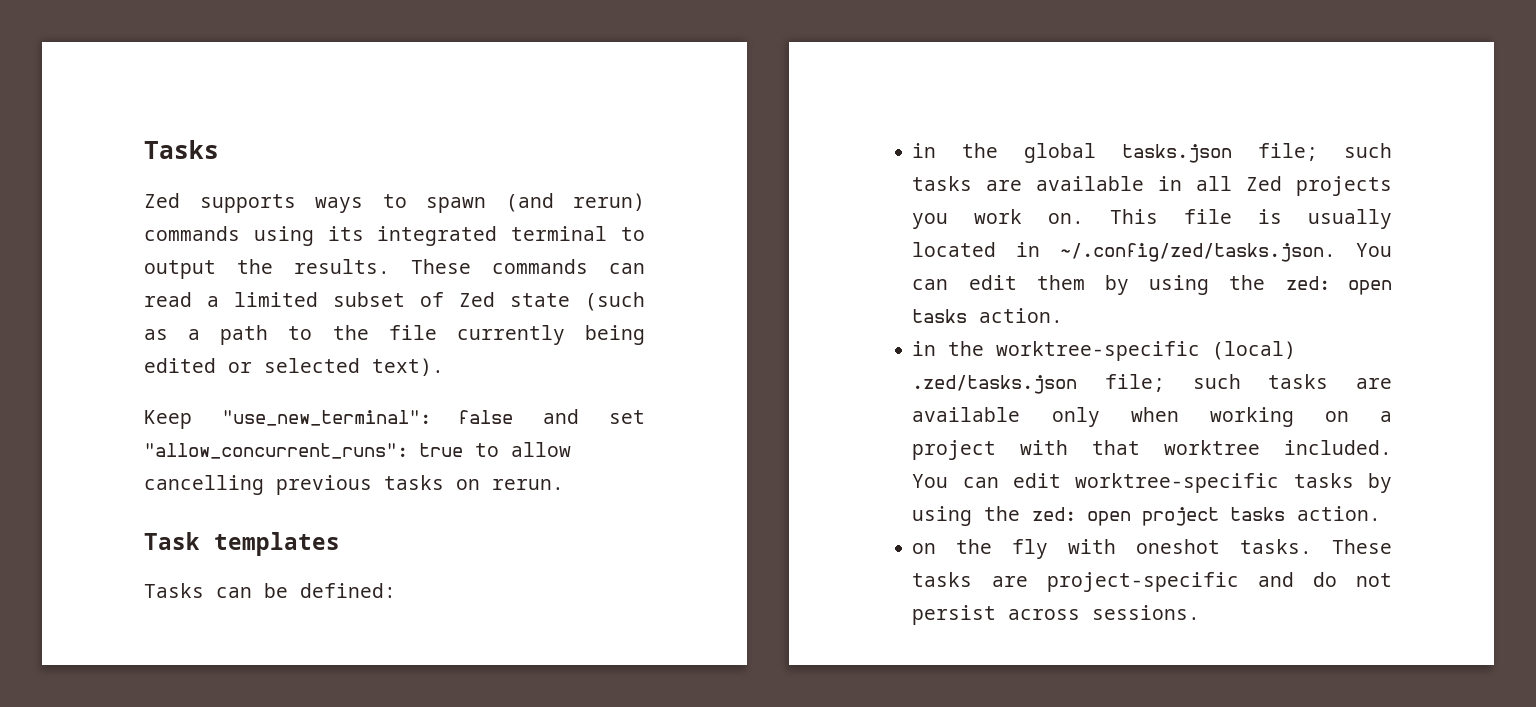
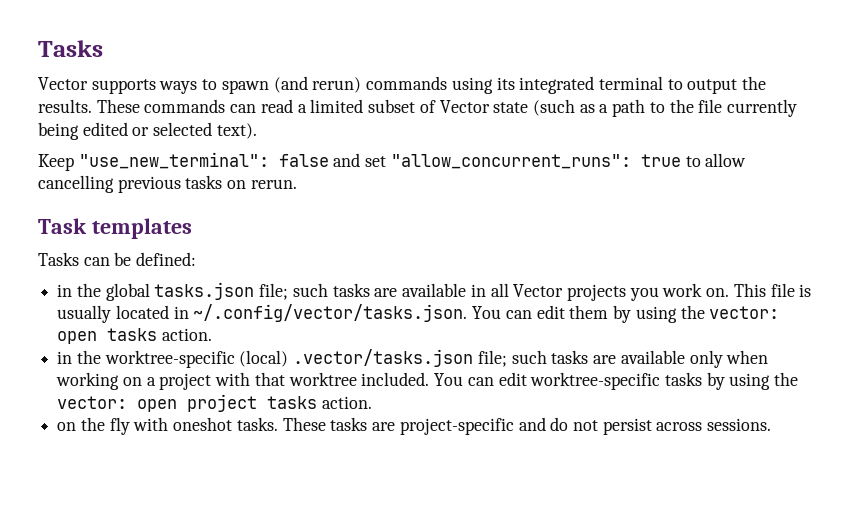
- Zed supports ways to spawn (and rerun) commands using its integrated terminal to output the results.
+ Vector supports ways to spawn (and rerun) commands using its integrated terminal to output the results.
- These commands can read a limited subset of Zed state (such as a path to the file currently being edited or selected text).
+ These commands can read a limited subset of Vector state (such as a path to the file currently being edited or selected text).
- in the global tasks.json file; such tasks are available in all Zed projects you work on.
+ in the global tasks.json file; such tasks are available in all Vector projects you work on.
- This file is usually located in ~/.config/zed/tasks.json. You can edit them by using the zed: open tasks action.
+ This file is usually located in ~/.config/vector/tasks.json. You can edit them by using the vector: open tasks action.
- in the worktree-specific (local) .zed/tasks.json file; such tasks are available only when working on a project with that worktree included.
+ in the worktree-specific (local) .vector/tasks.json file; such tasks are available only when working on a project with that worktree included.
- You can edit worktree-specific tasks by using the zed: open project tasks action.
+ You can edit worktree-specific tasks by using the vector: open project tasks action.

